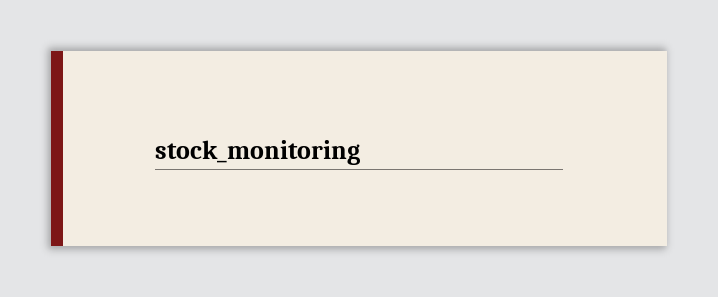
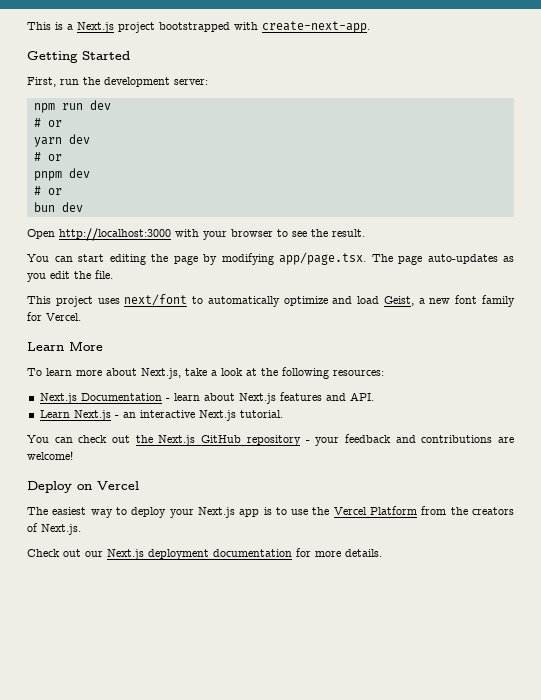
- stock_monitoring
+ This is a Next.js project bootstrapped with create-next-app.
+ Getting Started
+ First, run the development server:
+ npm run dev
+ # or
+ yarn dev
+ # or
+ pnpm dev
+ # or
+ bun dev
+ Open http://localhost:3000 with your browser to see the result.
+ You can start editing the page by modifying app/page.tsx. The page auto-updates as you edit the file.
+ This project uses next/font to automatically optimize and load Geist, a new font family for Vercel.
+ Learn More
+ To learn more about Next.js, take a look at the following resources:
+ Next.js Documentation - learn about Next.js features and API.
+ Learn Next.js - an interactive Next.js tutorial.
+ You can check out the Next.js GitHub repository - your feedback and contributions are welcome!
+ Deploy on Vercel
+ The easiest way to deploy your Next.js app is to use the Vercel Platform from the creators of Next.js.
+ Check out our Next.js deployment documentation for more details.

